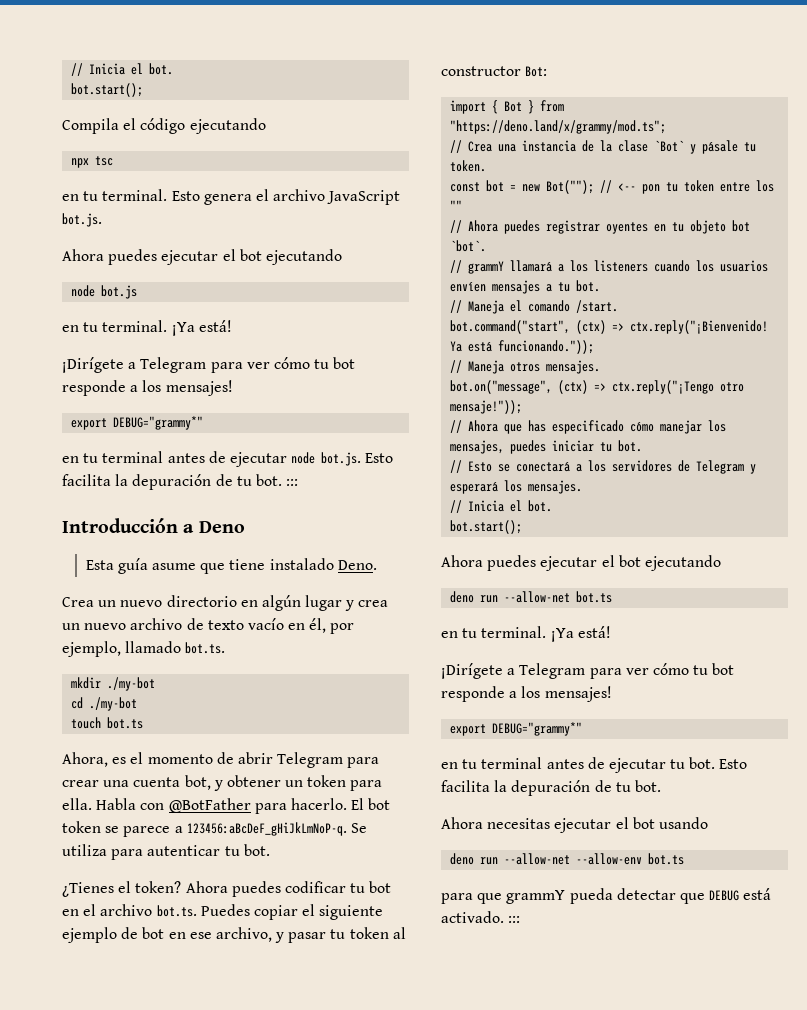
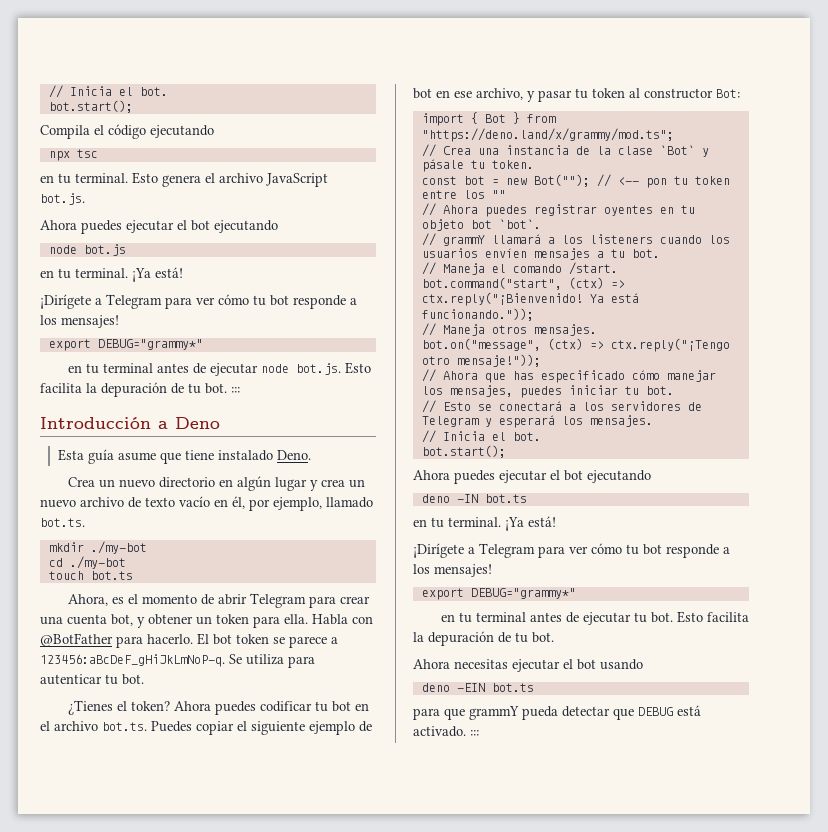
- deno run --allow-net bot.ts
+ deno -IN bot.ts
- deno run --allow-net --allow-env bot.ts
+ deno -EIN bot.ts

